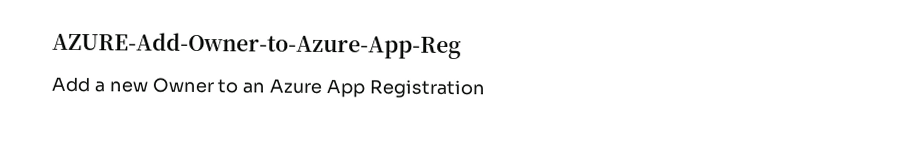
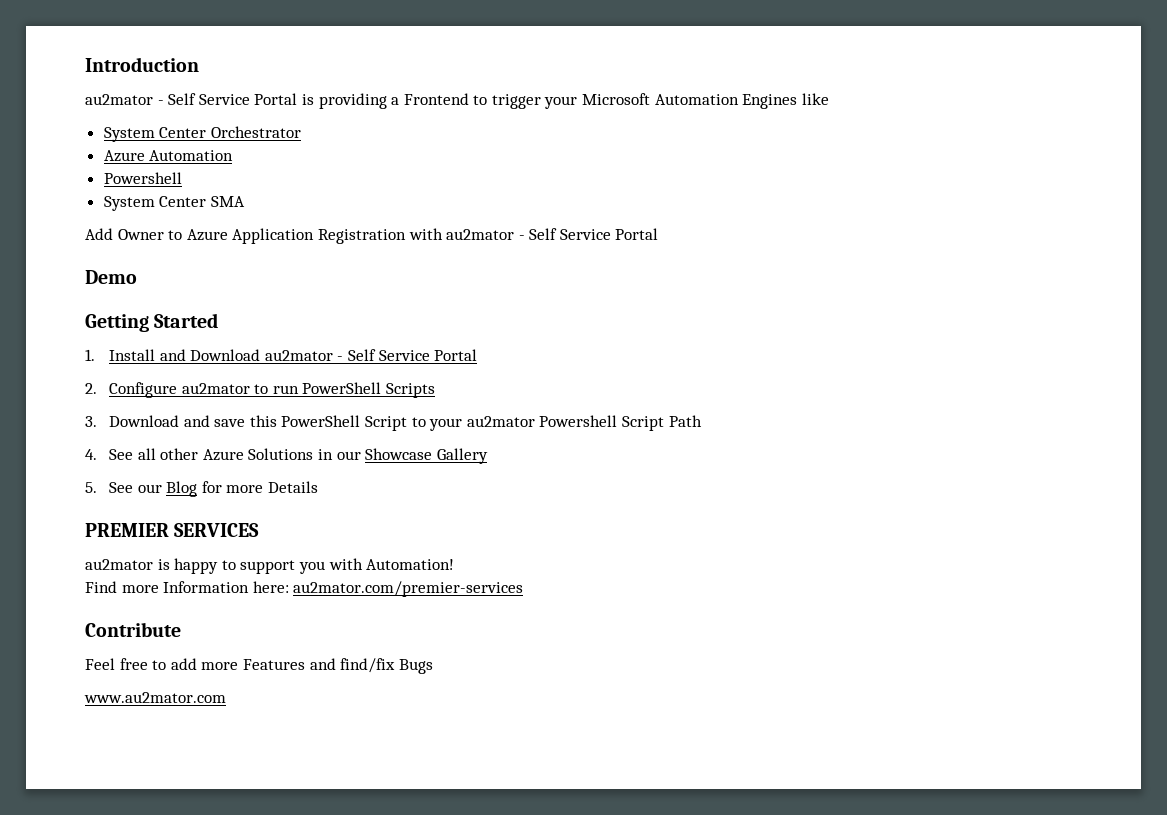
- AZURE-Add-Owner-to-Azure-App-Reg
- Add a new Owner to an Azure App Registration
+ Introduction
+ au2mator - Self Service Portal is providing a Frontend to trigger your Microsoft Automation Engines like
+ System Center Orchestrator
+ Azure Automation
+ Powershell
+ System Center SMA
+ Add Owner to Azure Application Registration with au2mator - Self Service Portal
+ Demo
+ Getting Started
+ 1. Install and Download au2mator - Self Service Portal
+ 2. Configure au2mator to run PowerShell Scripts
+ 3. Download and save this PowerShell Script to your au2mator Powershell Script Path
+ 4. See all other Azure Solutions in our Showcase Gallery
+ 5. See our Blog for more Details
+ PREMIER SERVICES
+ au2mator is happy to support you with Automation!
+ Find more Information here: au2mator.com/premier-services
+ Contribute
+ Feel free to add more Features and find/fix Bugs
+ www.au2mator.com

